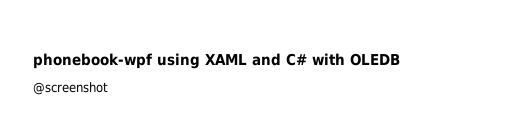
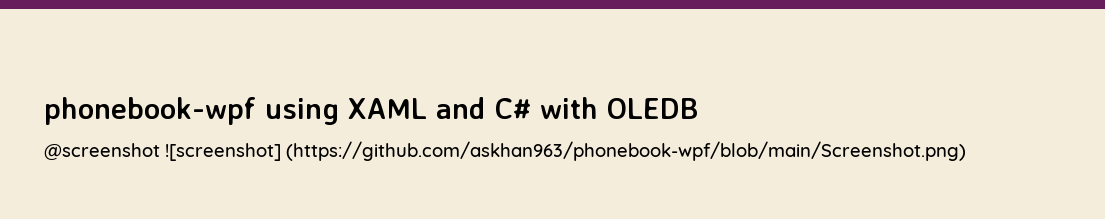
- @screenshot
+ @screenshot ![screenshot] (https://github.com/askhan963/phonebook-wpf/blob/main/Screenshot.png)

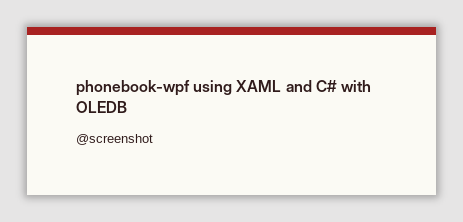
- @screenshot ![screenshot] (https://github.com/askhan963/phonebook-wpf/blob/main/Screenshot.png)
+ @screenshot

